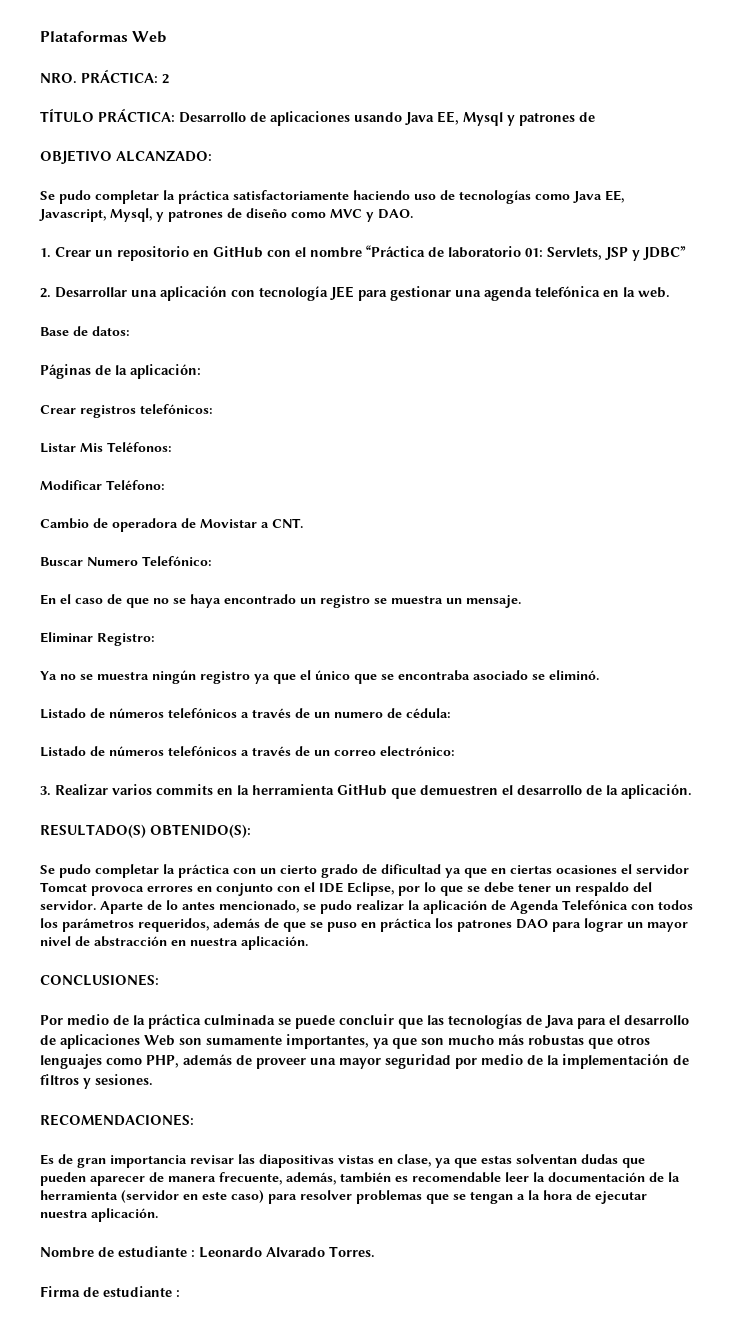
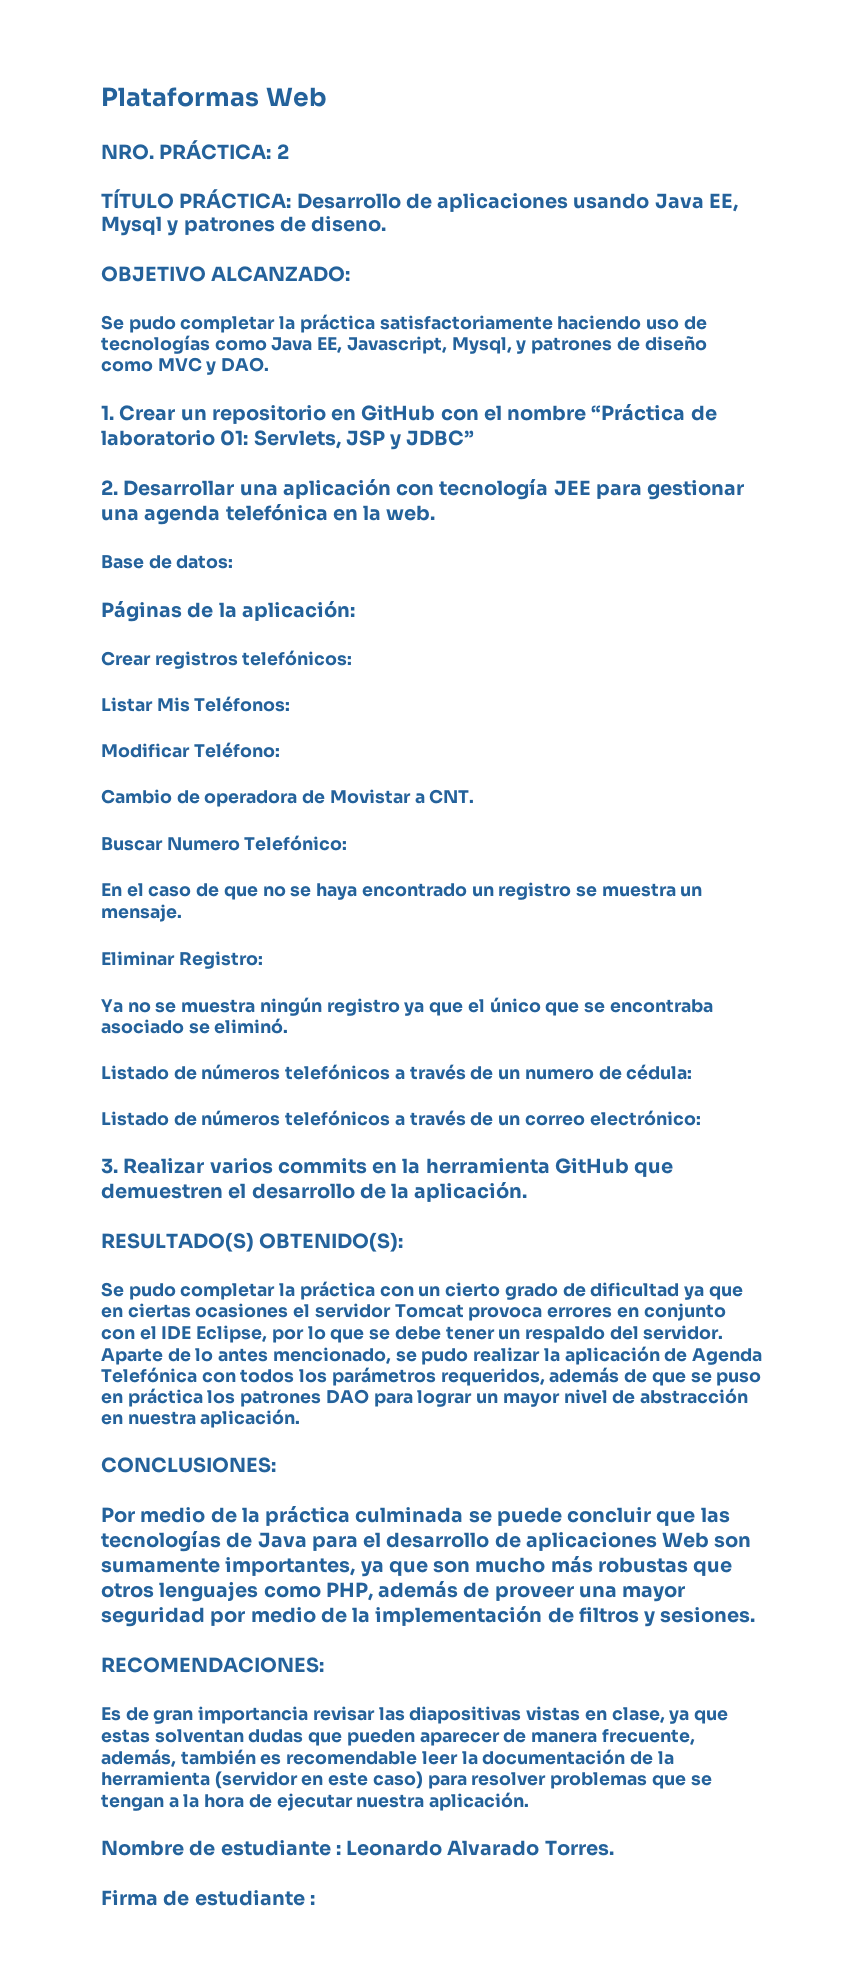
- TÍTULO PRÁCTICA: Desarrollo de aplicaciones usando Java EE, Mysql y patrones de
+ TÍTULO PRÁCTICA: Desarrollo de aplicaciones usando Java EE, Mysql y patrones de diseno.

